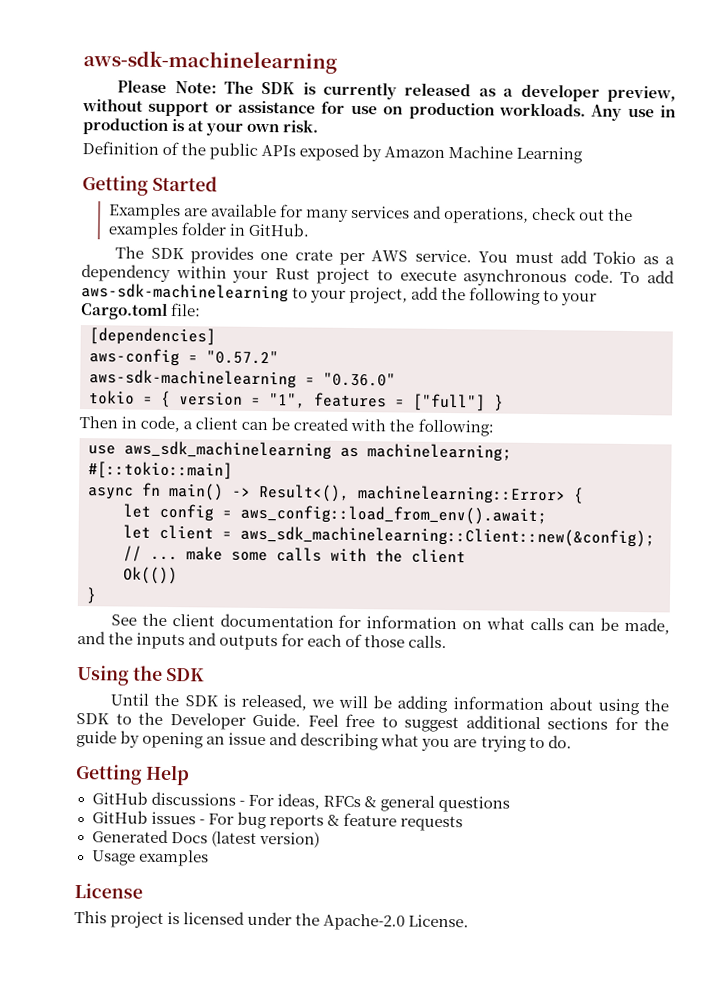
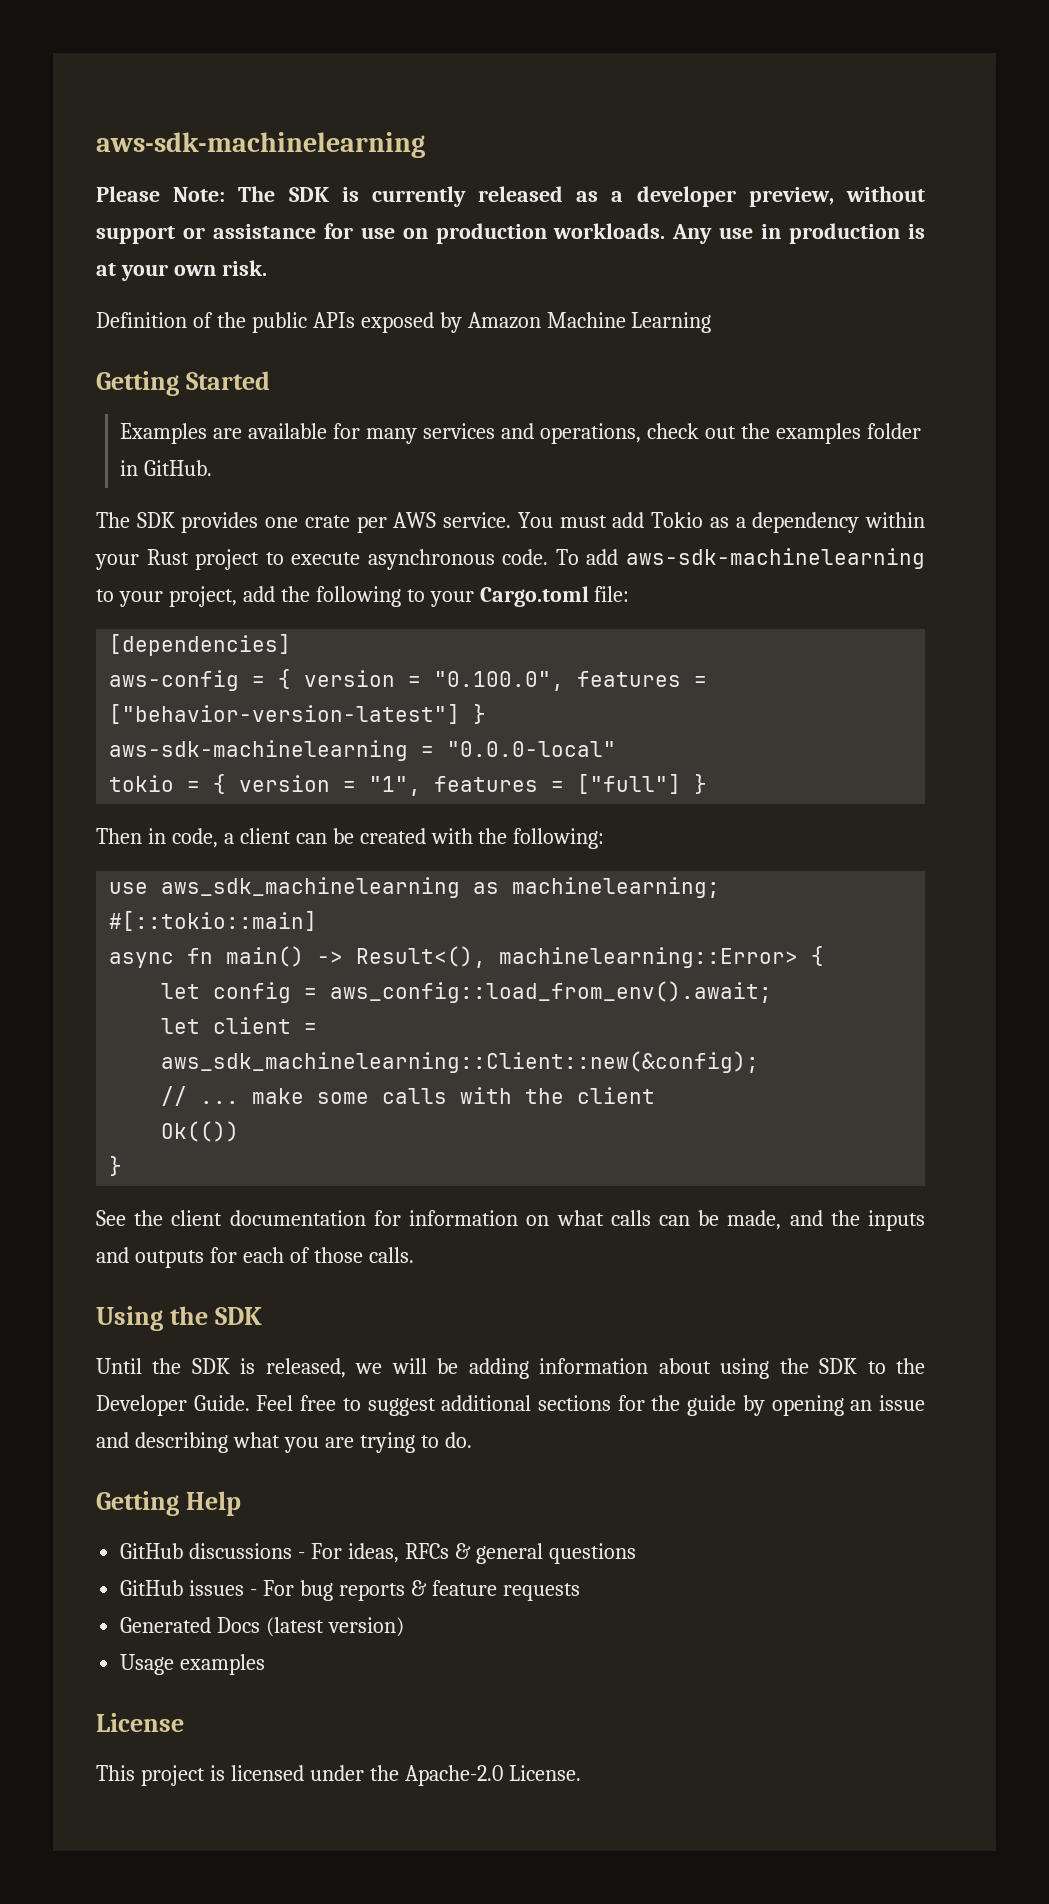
- aws-config = "0.57.2"
+ aws-config = { version = "0.100.0", features = ["behavior-version-latest"] }
- aws-sdk-machinelearning = "0.36.0"
+ aws-sdk-machinelearning = "0.0.0-local"

